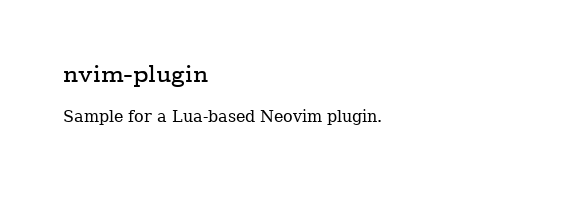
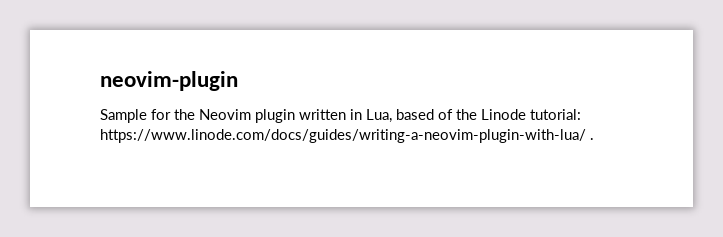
- nvim-plugin
+ neovim-plugin
- Sample for a Lua-based Neovim plugin.
+ Sample for the Neovim plugin written in Lua, based of the Linode tutorial: https://www.linode.com/docs/guides/writing-a-neovim-plugin-with-lua/ .

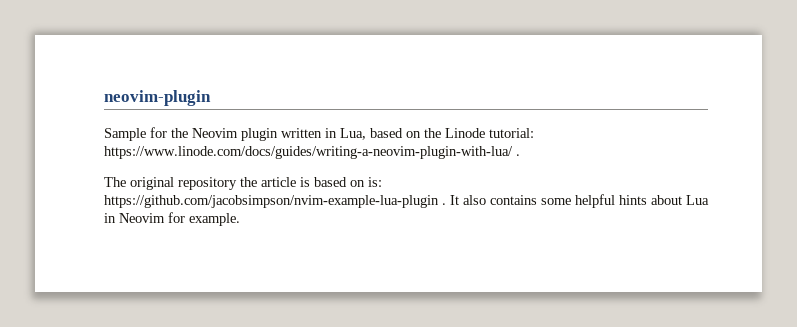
- Sample for the Neovim plugin written in Lua, based of the Linode tutorial: https://www.linode.com/docs/guides/writing-a-neovim-plugin-with-lua/ .
+ Sample for the Neovim plugin written in Lua, based on the Linode tutorial: https://www.linode.com/docs/guides/writing-a-neovim-plugin-with-lua/ .
+ The original repository the article is based on is: https://github.com/jacobsimpson/nvim-example-lua-plugin . It also contains some helpful hints about Lua in Neovim for example.

